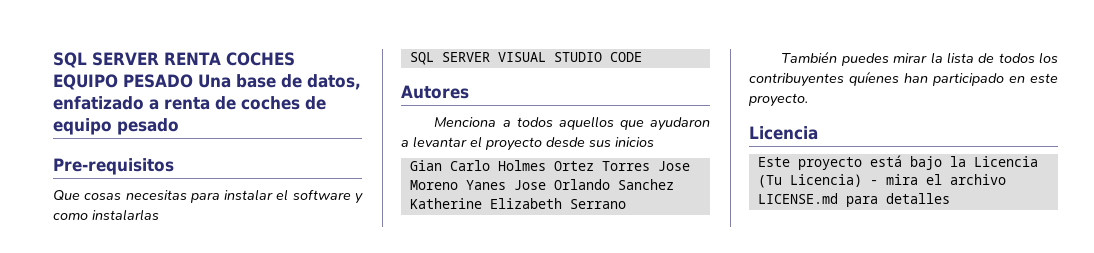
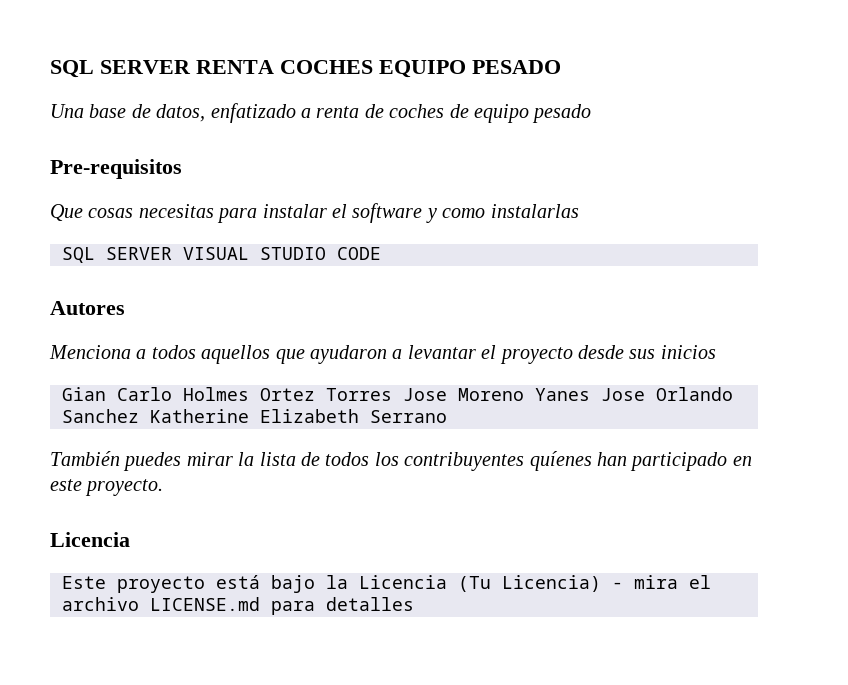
- SQL SERVER RENTA COCHES EQUIPO PESADO Una base de datos, enfatizado a renta de coches de equipo pesado
+ SQL SERVER RENTA COCHES EQUIPO PESADO
+ Una base de datos, enfatizado a renta de coches de equipo pesado

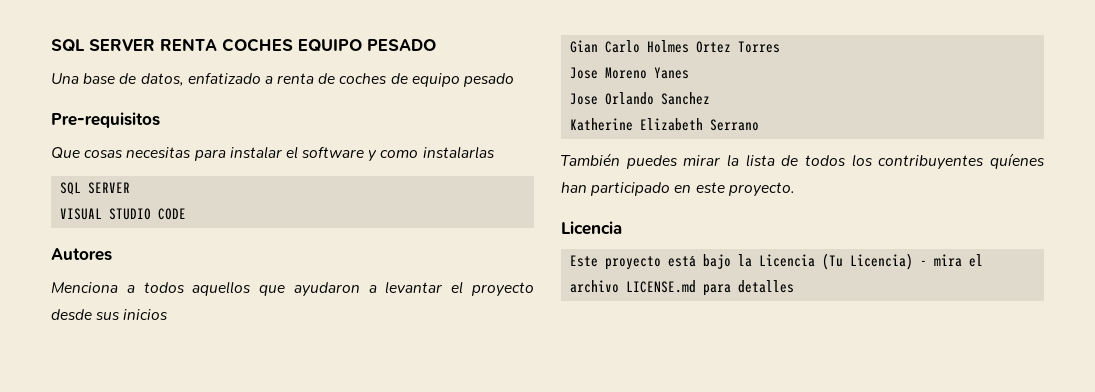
  Que cosas necesitas para instalar el software y como instalarlas
- SQL SERVER VISUAL STUDIO CODE
+ SQL SERVER
+ VISUAL STUDIO CODE
- Gian Carlo Holmes Ortez Torres Jose Moreno Yanes Jose Orlando Sanchez Katherine Elizabeth Serrano
+ Gian Carlo Holmes Ortez Torres
+ Jose Moreno Yanes
+ Jose Orlando Sanchez
+ Katherine Elizabeth Serrano

